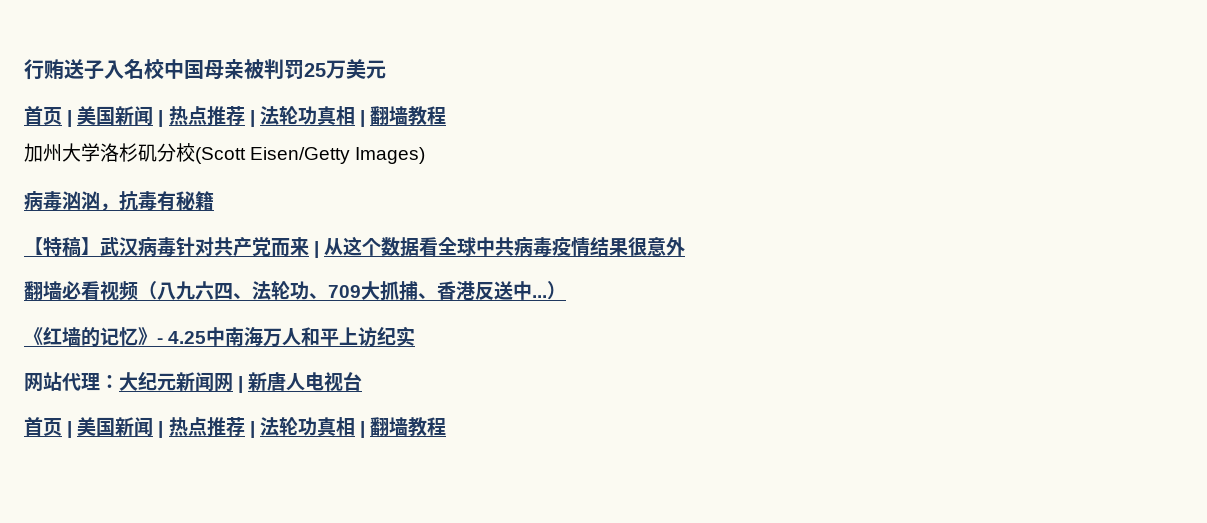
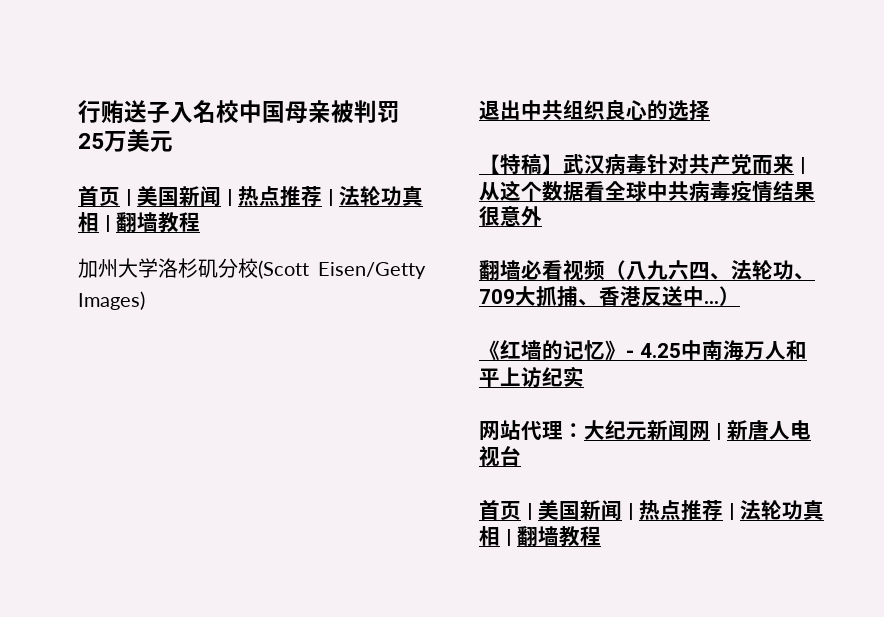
- 病毒汹汹，抗毒有秘籍
+ 退出中共组织良心的选择

